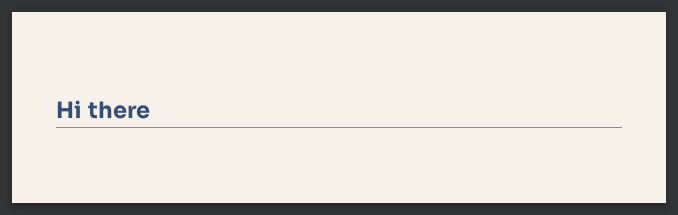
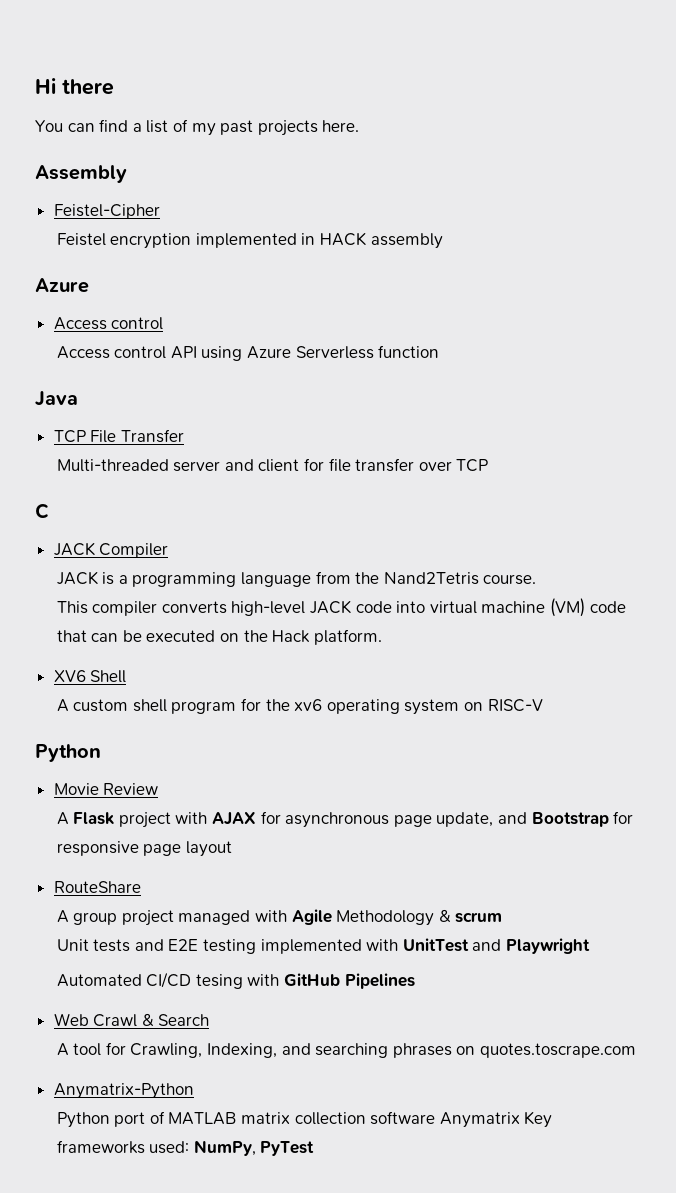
+ You can find a list of my past projects here.
+ Assembly
+ Feistel-Cipher
+ Feistel encryption implemented in HACK assembly
+ Azure
+ Access control
+ Access control API using Azure Serverless function
+ Java
+ TCP File Transfer
+ Multi-threaded server and client for file transfer over TCP
+ C
+ JACK Compiler
+ JACK is a programming language from the Nand2Tetris course.
+ This compiler converts high-level JACK code into virtual machine (VM) code that can be executed on the Hack platform.
+ XV6 Shell
+ A custom shell program for the xv6 operating system on RISC-V
+ Python
+ Movie Review
+ A Flask project with AJAX for asynchronous page update, and Bootstrap for responsive page layout
+ RouteShare
+ A group project managed with Agile Methodology & scrum
+ Unit tests and E2E testing implemented with UnitTest and Playwright
+ Automated CI/CD tesing with GitHub Pipelines
+ Web Crawl & Search
+ A tool for Crawling, Indexing, and searching phrases on quotes.toscrape.com
+ Anymatrix-Python
+ Python port of MATLAB matrix collection software Anymatrix Key frameworks used: NumPy, PyTest

